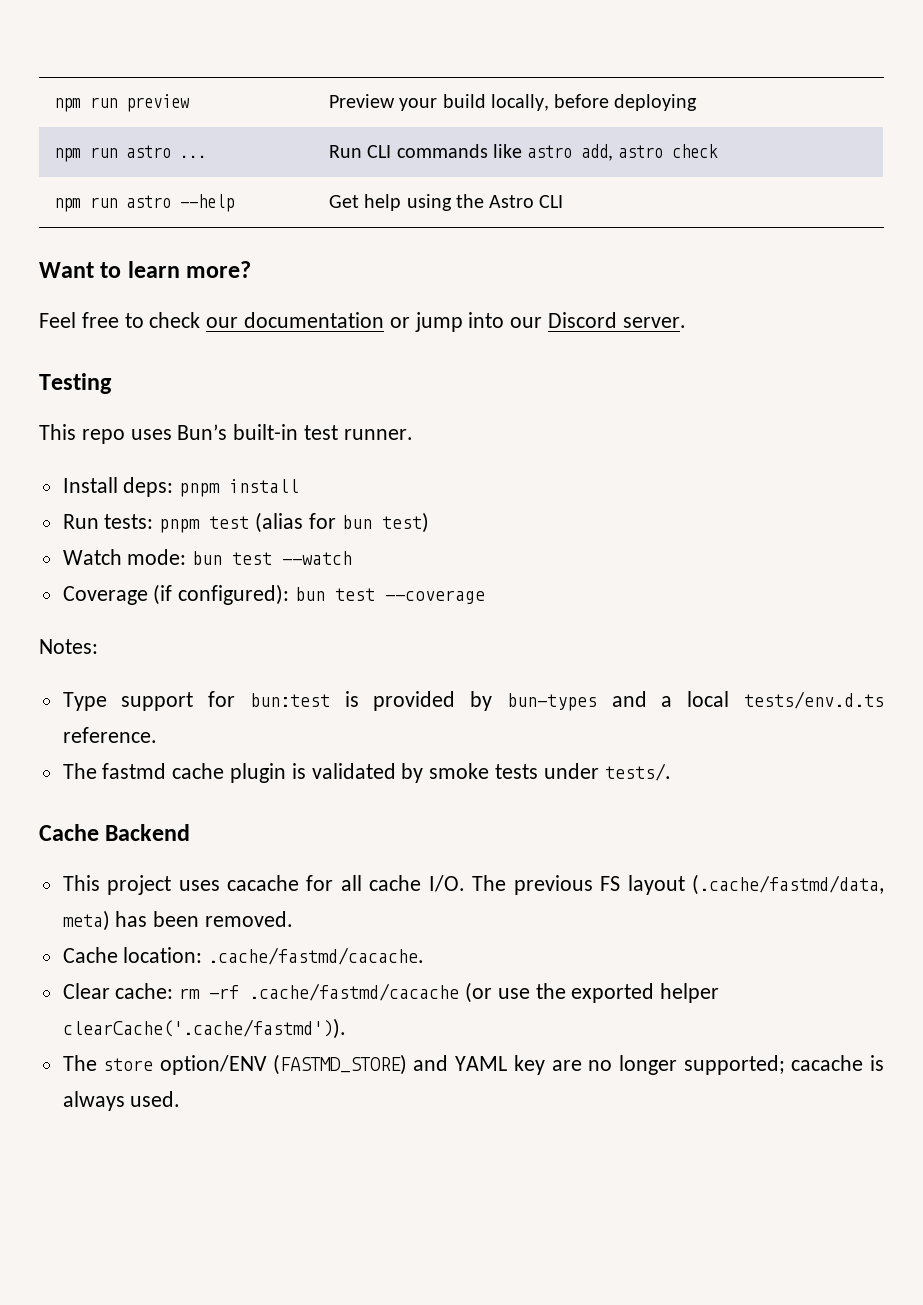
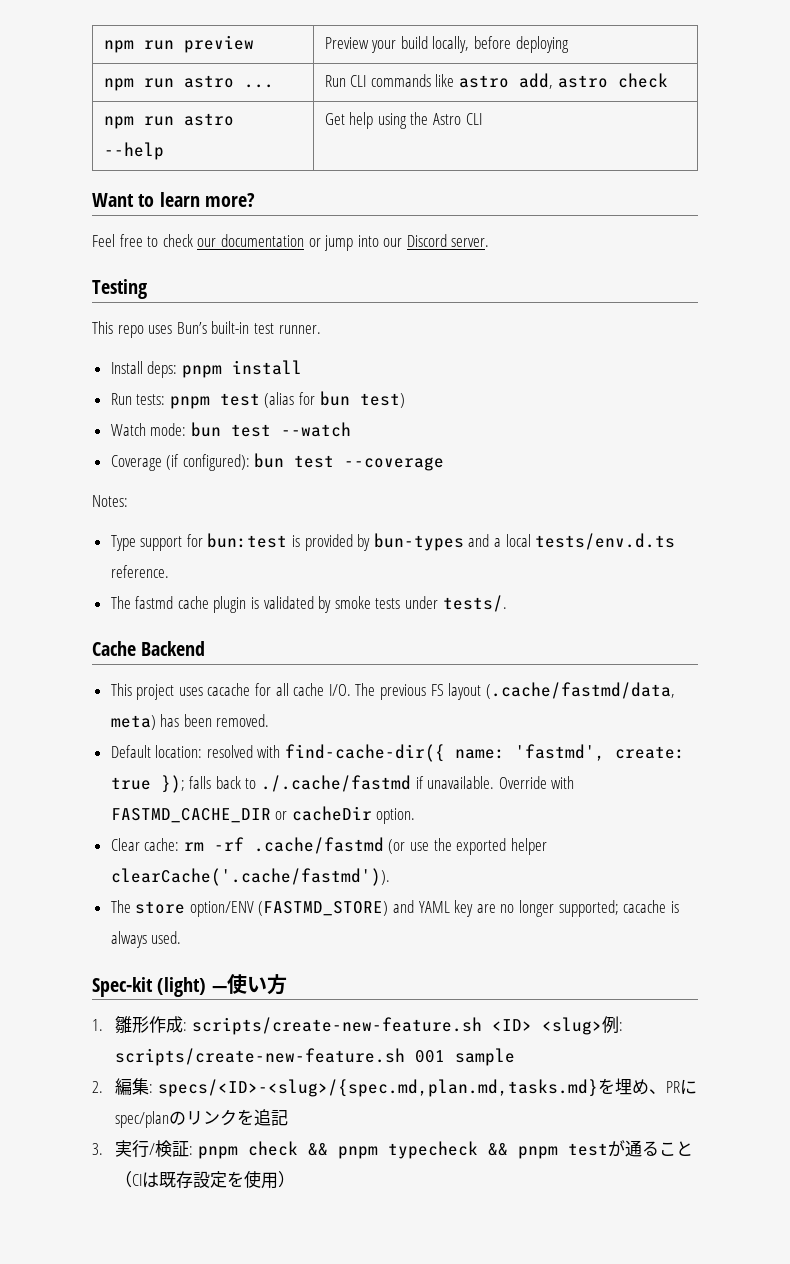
- Cache location: .cache/fastmd/cacache.
+ Default location: resolved with find-cache-dir({ name: 'fastmd', create: true }); falls back to ./.cache/fastmd if unavailable. Override with FASTMD_CACHE_DIR or cacheDir option.
- Clear cache: rm -rf .cache/fastmd/cacache (or use the exported helper clearCache('.cache/fastmd')).
+ Clear cache: rm -rf .cache/fastmd (or use the exported helper clearCache('.cache/fastmd')).
+ Spec-kit (light) —使い方
+ 1.雛形作成: scripts/create-new-feature.sh <ID> <slug>例: scripts/create-new-feature.sh 001 sample
+ 2.編集: specs/<ID>-<slug>/{spec.md,plan.md,tasks.md}を埋め、PRにspec/planのリンクを追記
+ 3.実行/検証: pnpm check && pnpm typecheck && pnpm testが通ること（CIは既存設定を使用）

